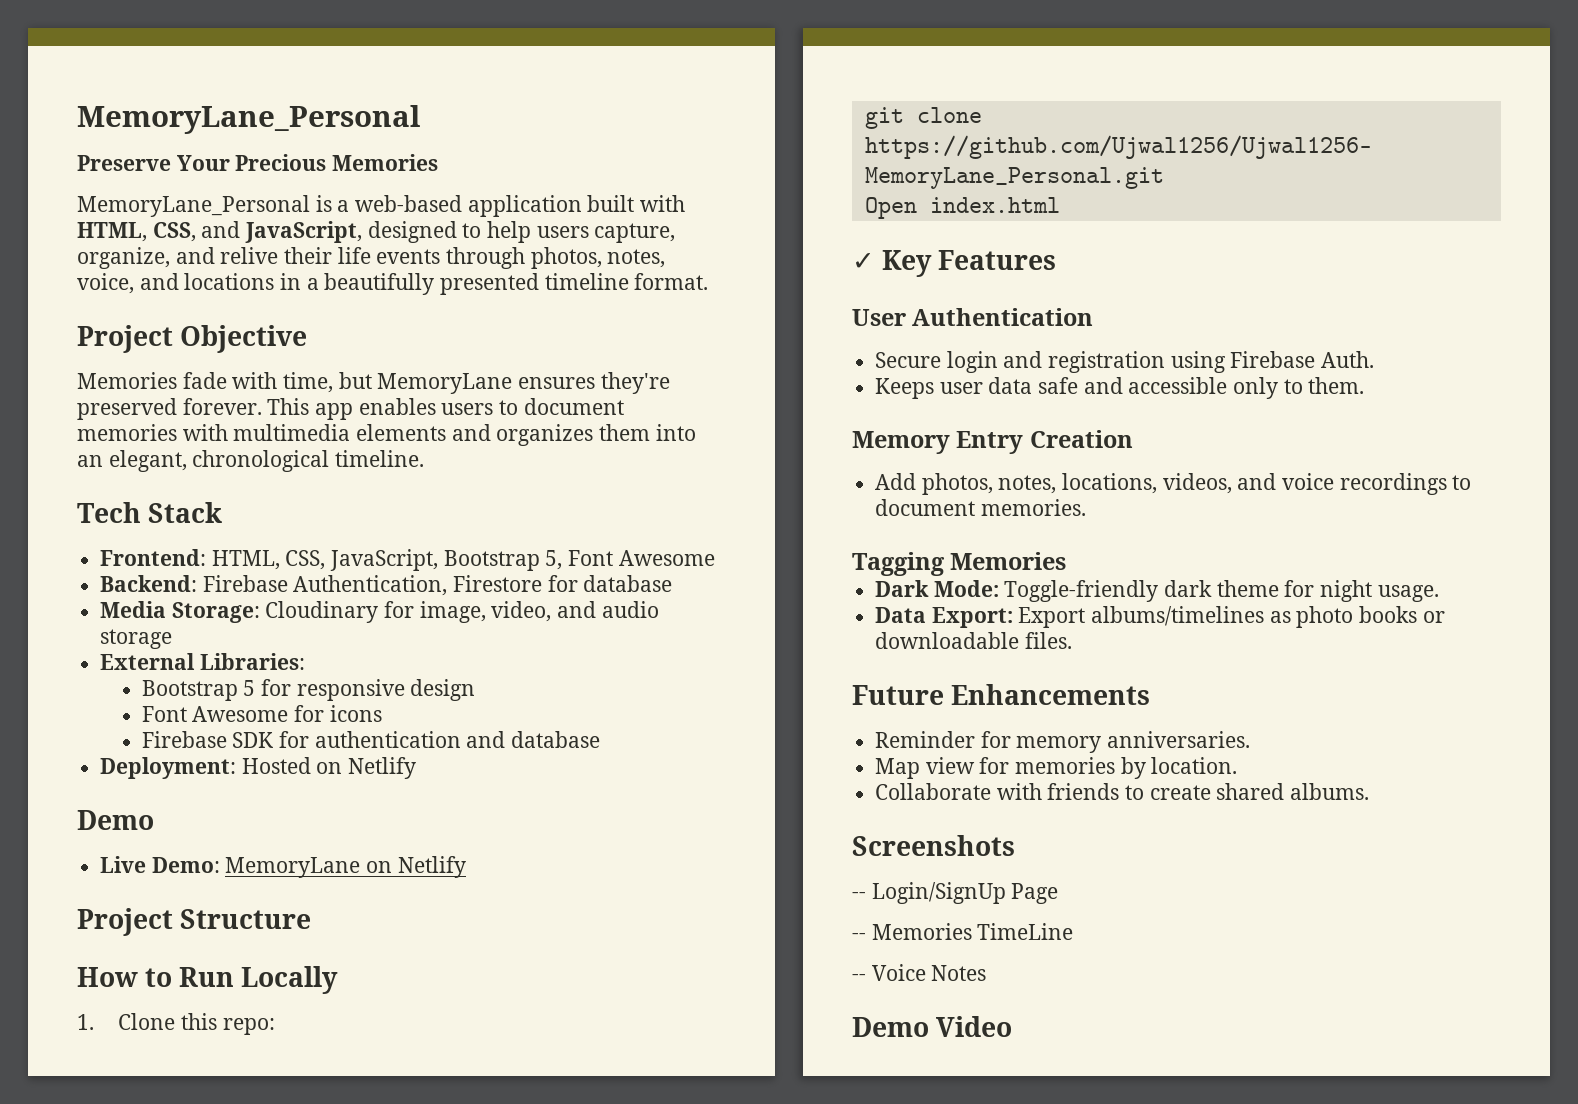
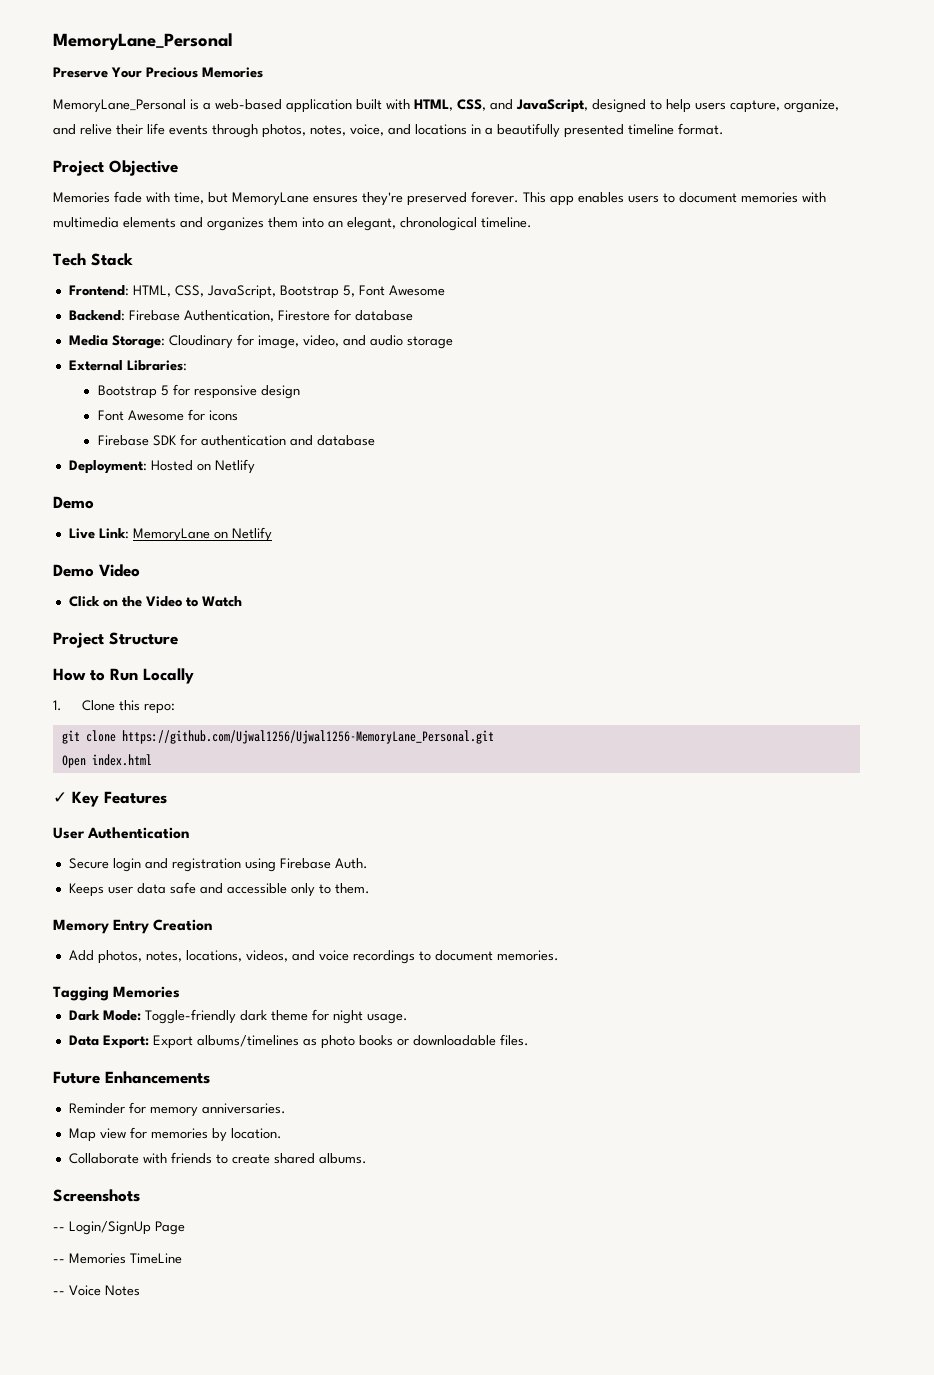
- Live Demo: MemoryLane on Netlify
+ Live Link: MemoryLane on Netlify
+ Demo Video
+ Click on the Video to Watch
- Demo Video

